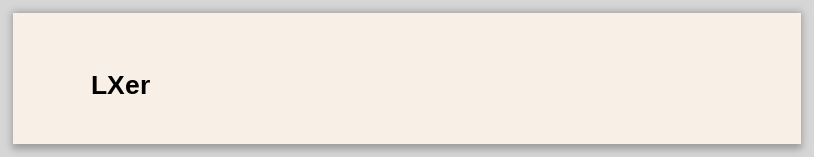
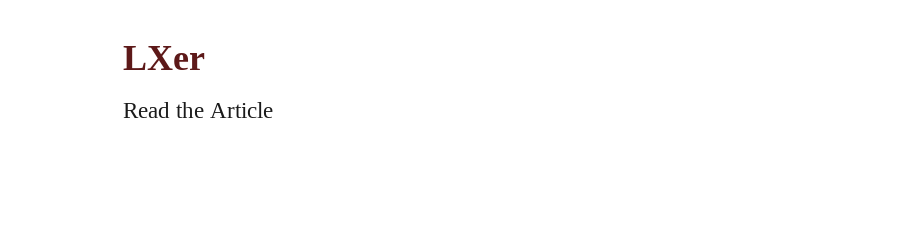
+ Read the Article

